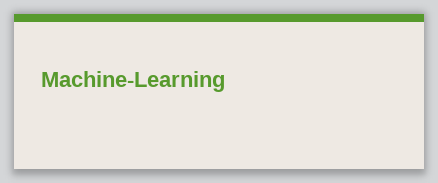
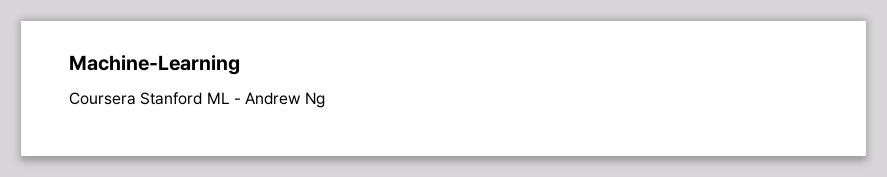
+ Coursera Stanford ML - Andrew Ng

